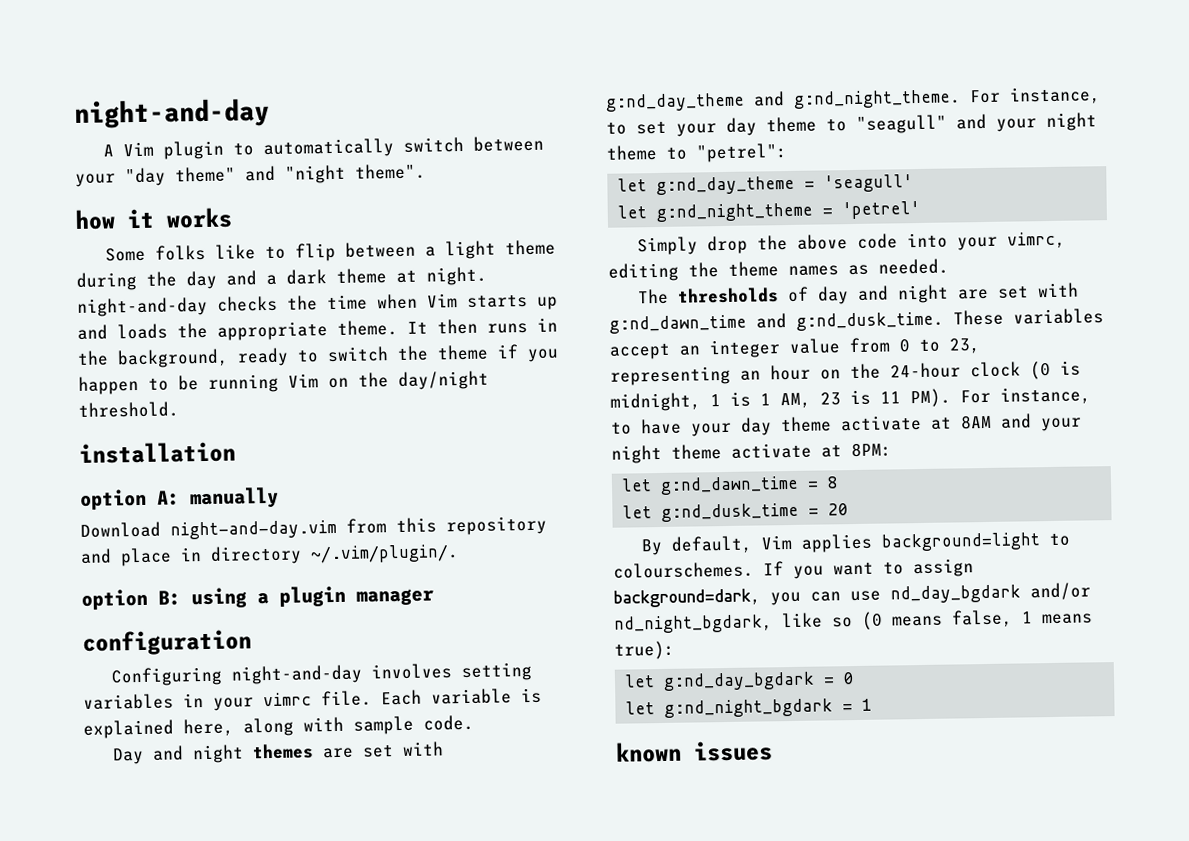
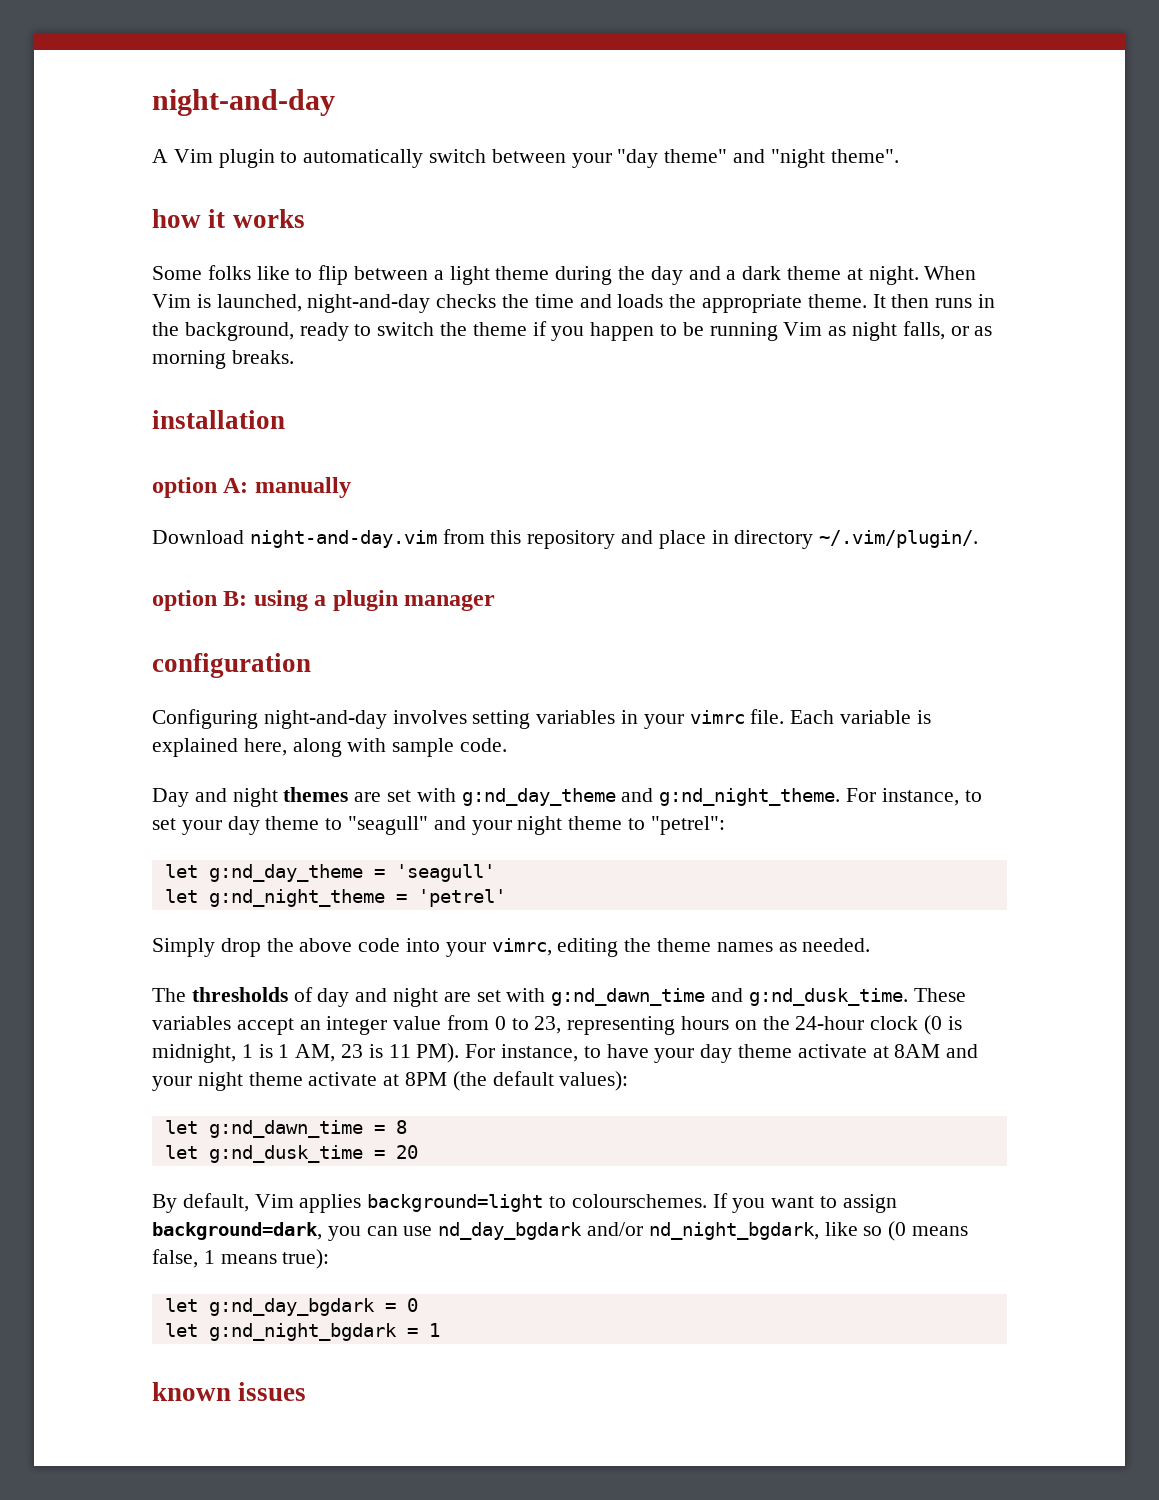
- Some folks like to flip between a light theme during the day and a dark theme at night. night-and-day checks the time when Vim starts up and loads the appropriate theme.
+ Some folks like to flip between a light theme during the day and a dark theme at night. When Vim is launched, night-and-day checks the time and loads the appropriate theme.
- It then runs in the background, ready to switch the theme if you happen to be running Vim on the day/night threshold.
+ It then runs in the background, ready to switch the theme if you happen to be running Vim as night falls, or as morning breaks.
- These variables accept an integer value from 0 to 23, representing an hour on the 24-hour clock (0 is midnight, 1 is 1 AM, 23 is 11 PM). For instance, to have your day theme activate at 8AM and your night theme activate at 8PM:
+ These variables accept an integer value from 0 to 23, representing hours on the 24-hour clock (0 is midnight, 1 is 1 AM, 23 is 11 PM). For instance, to have your day theme activate at 8AM and your night theme activate at 8PM (the default values):

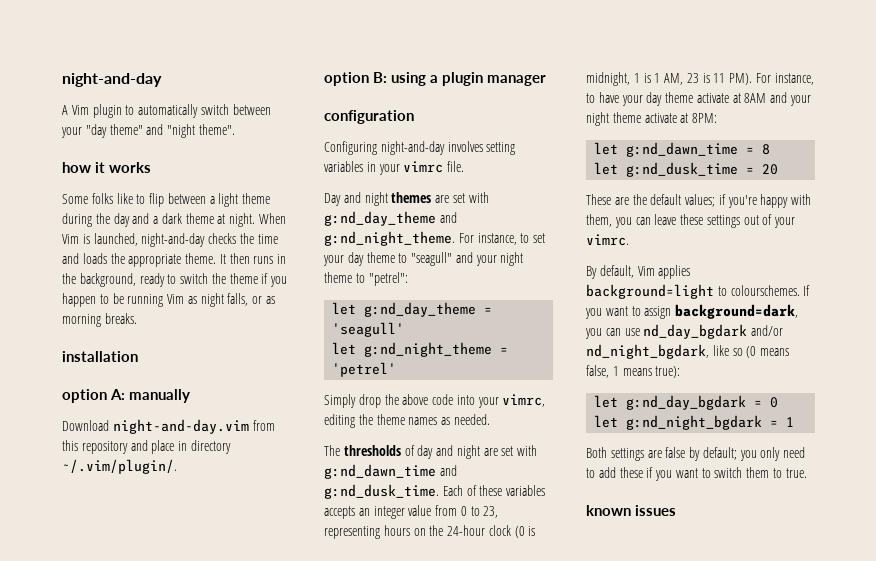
- Each variable is explained here, along with sample code.
- These variables accept an integer value from 0 to 23, representing hours on the 24-hour clock (0 is midnight, 1 is 1 AM, 23 is 11 PM). For instance, to have your day theme activate at 8AM and your night theme activate at 8PM (the default values):
+ Each of these variables accepts an integer value from 0 to 23, representing hours on the 24-hour clock (0 is midnight, 1 is 1 AM, 23 is 11 PM). For instance, to have your day theme activate at 8AM and your night theme activate at 8PM:
+ These are the default values; if you're happy with them, you can leave these settings out of your vimrc.
+ Both settings are false by default; you only need to add these if you want to switch them to true.

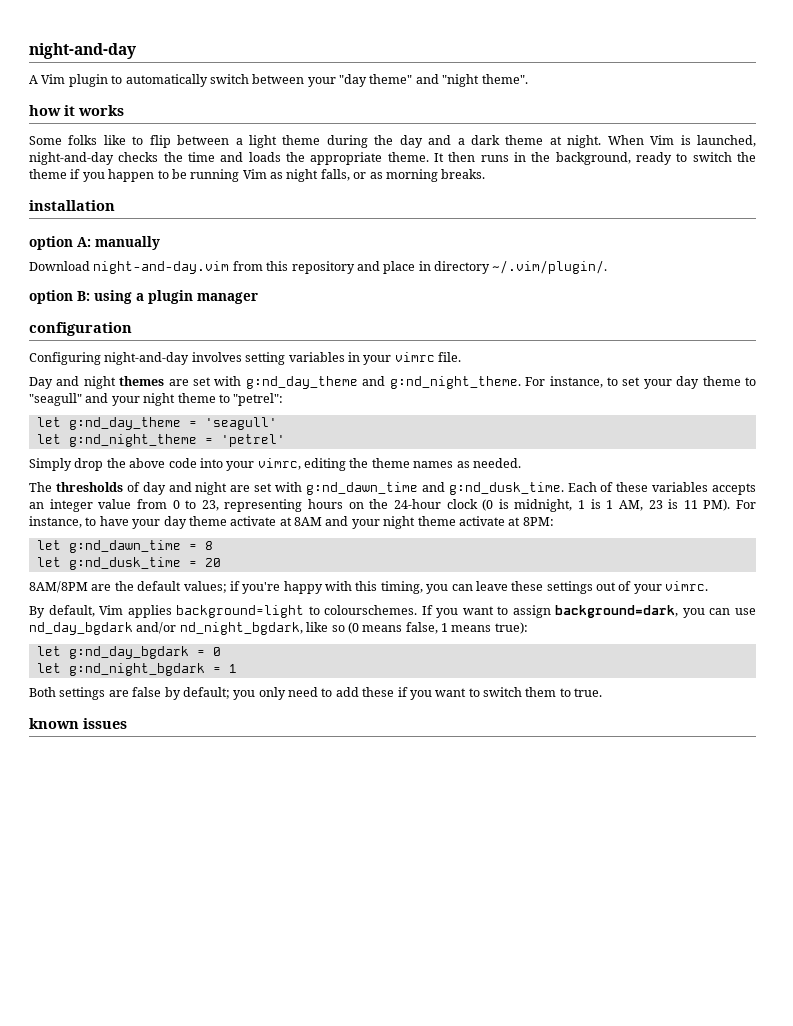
- These are the default values; if you're happy with them, you can leave these settings out of your vimrc.
+ 8AM/8PM are the default values; if you're happy with this timing, you can leave these settings out of your vimrc.

